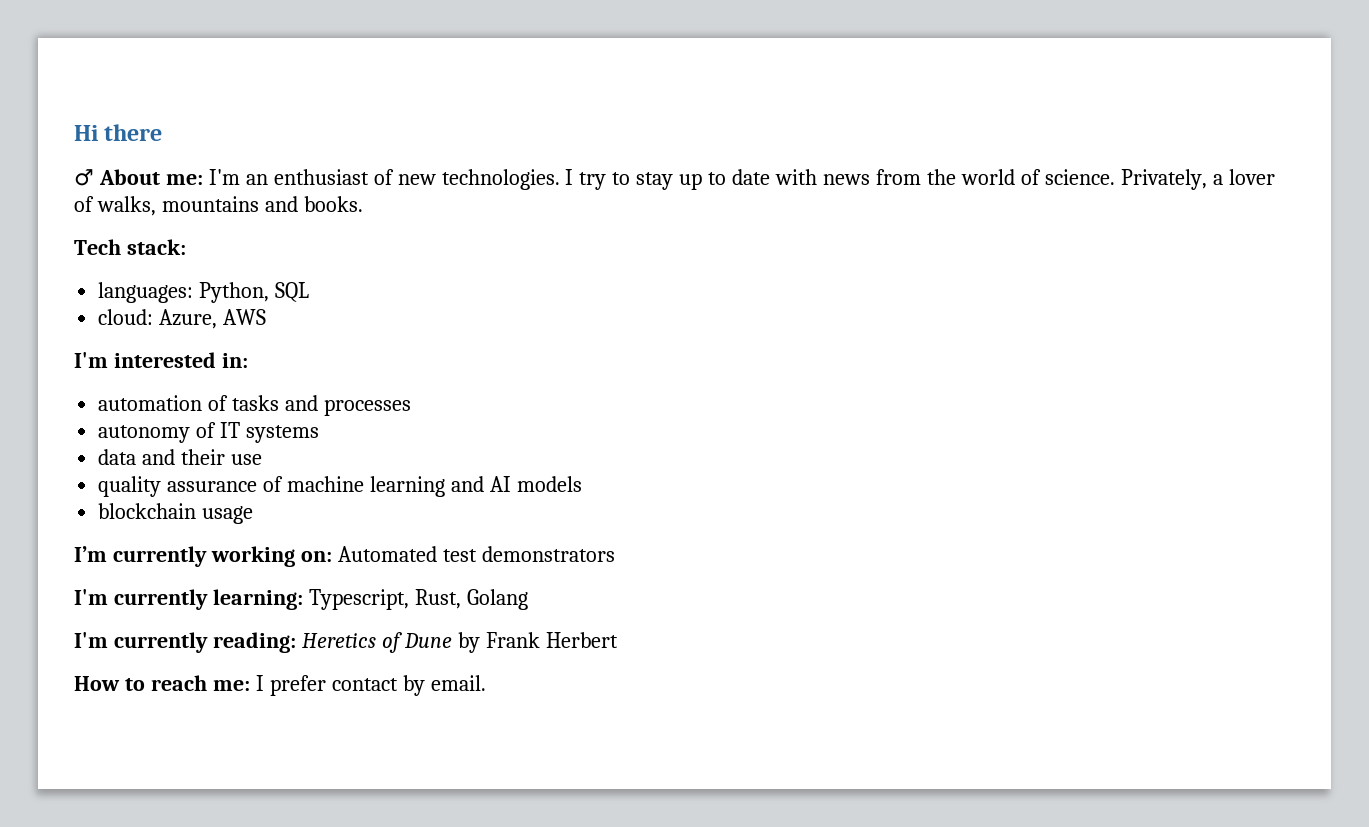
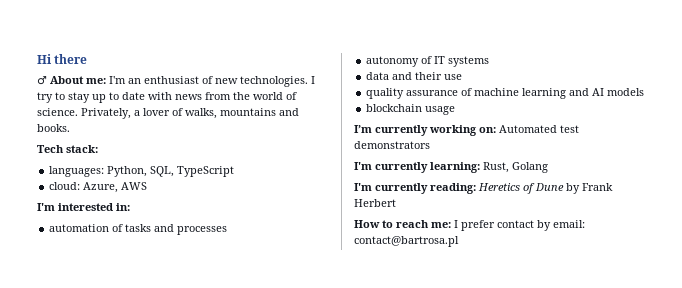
- languages: Python, SQL
+ languages: Python, SQL, TypeScript
- I'm currently learning: Typescript, Rust, Golang
+ I'm currently learning: Rust, Golang
- How to reach me: I prefer contact by email.
+ How to reach me: I prefer contact by email: contact@bartrosa.pl

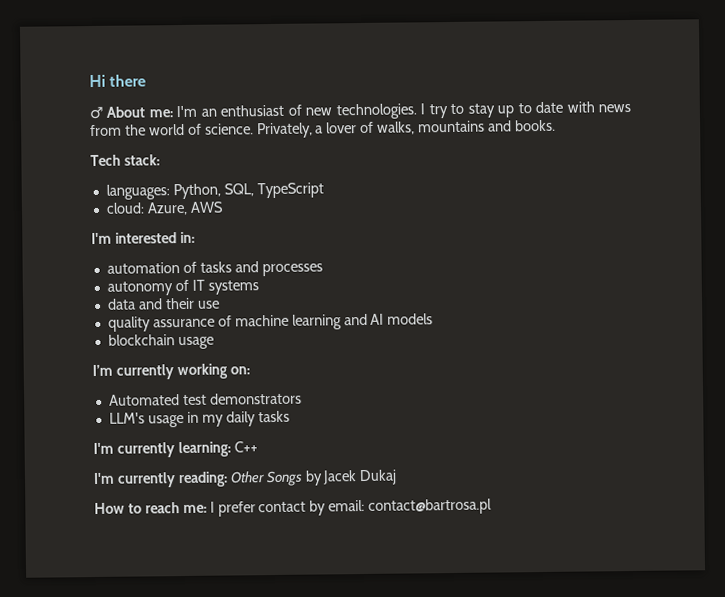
- I’m currently working on: Automated test demonstrators
+ I’m currently working on:
+ Automated test demonstrators
+ LLM's usage in my daily tasks
- I'm currently learning: Rust, Golang
+ I'm currently learning: C++
- I'm currently reading: Heretics of Dune by Frank Herbert
+ I'm currently reading: Other Songs by Jacek Dukaj

